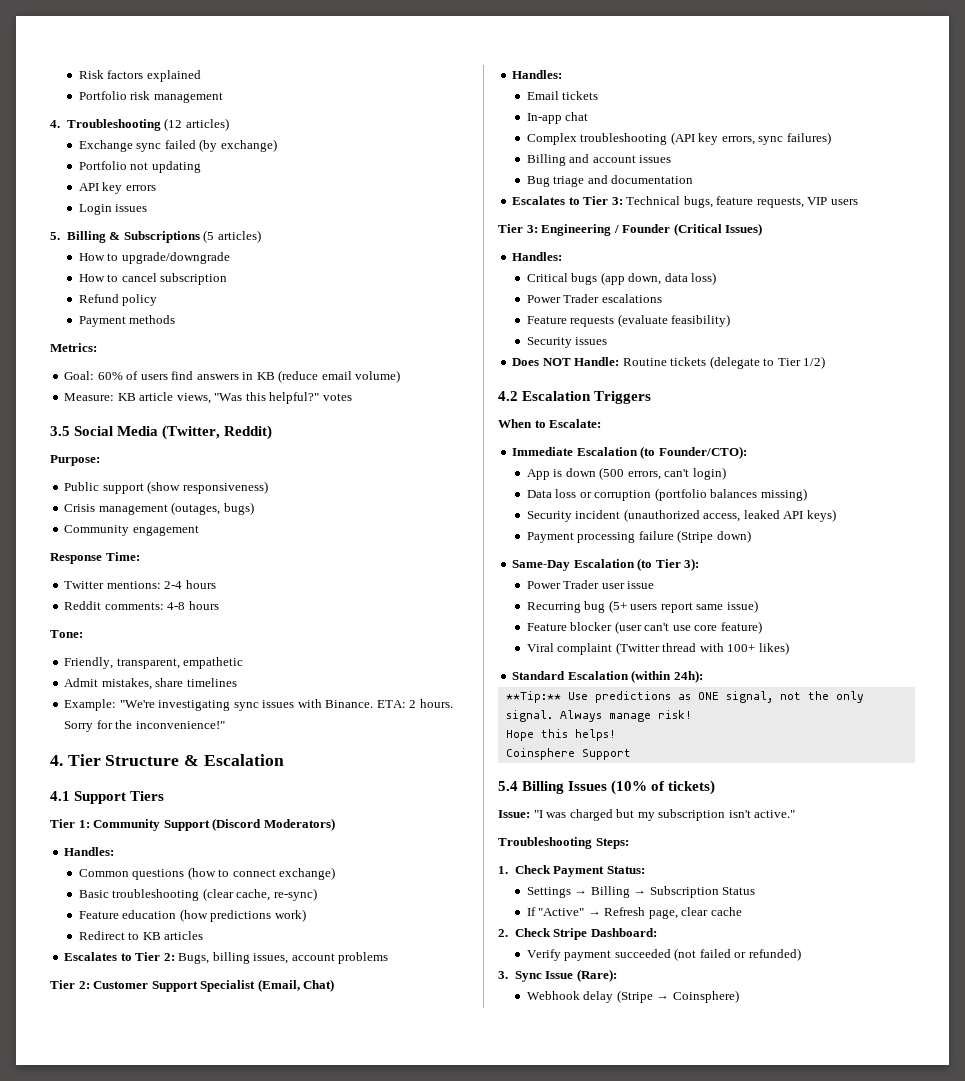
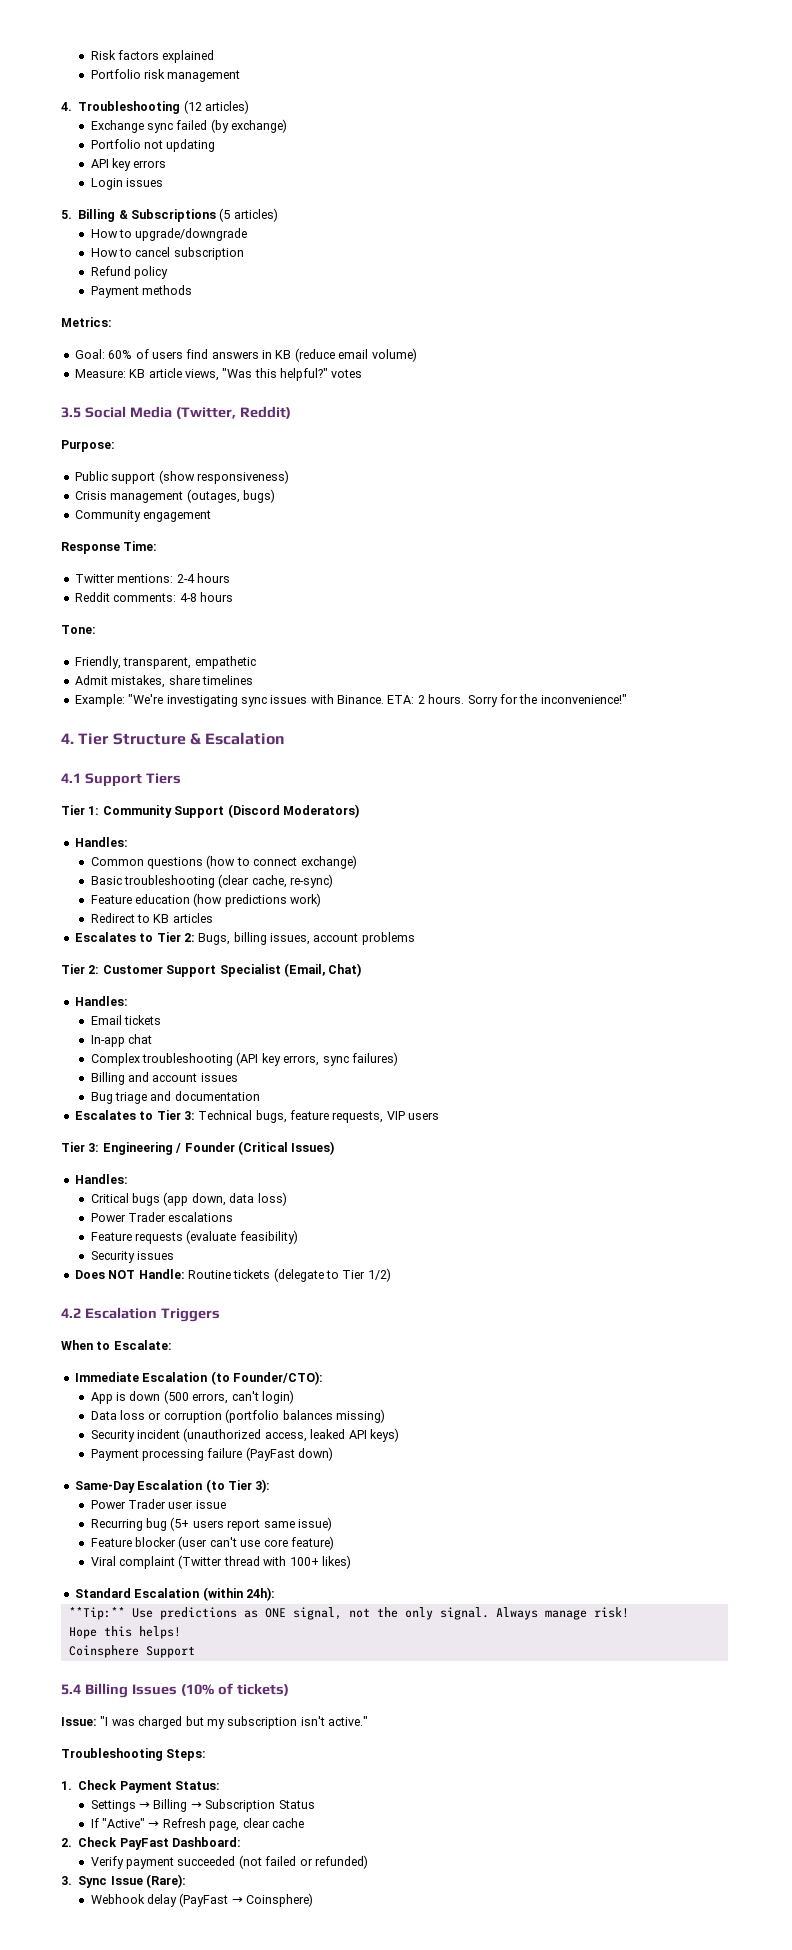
- Payment processing failure (Stripe down)
+ Payment processing failure (PayFast down)
- 2. Check Stripe Dashboard:
+ 2. Check PayFast Dashboard:
- Webhook delay (Stripe → Coinsphere)
+ Webhook delay (PayFast → Coinsphere)

